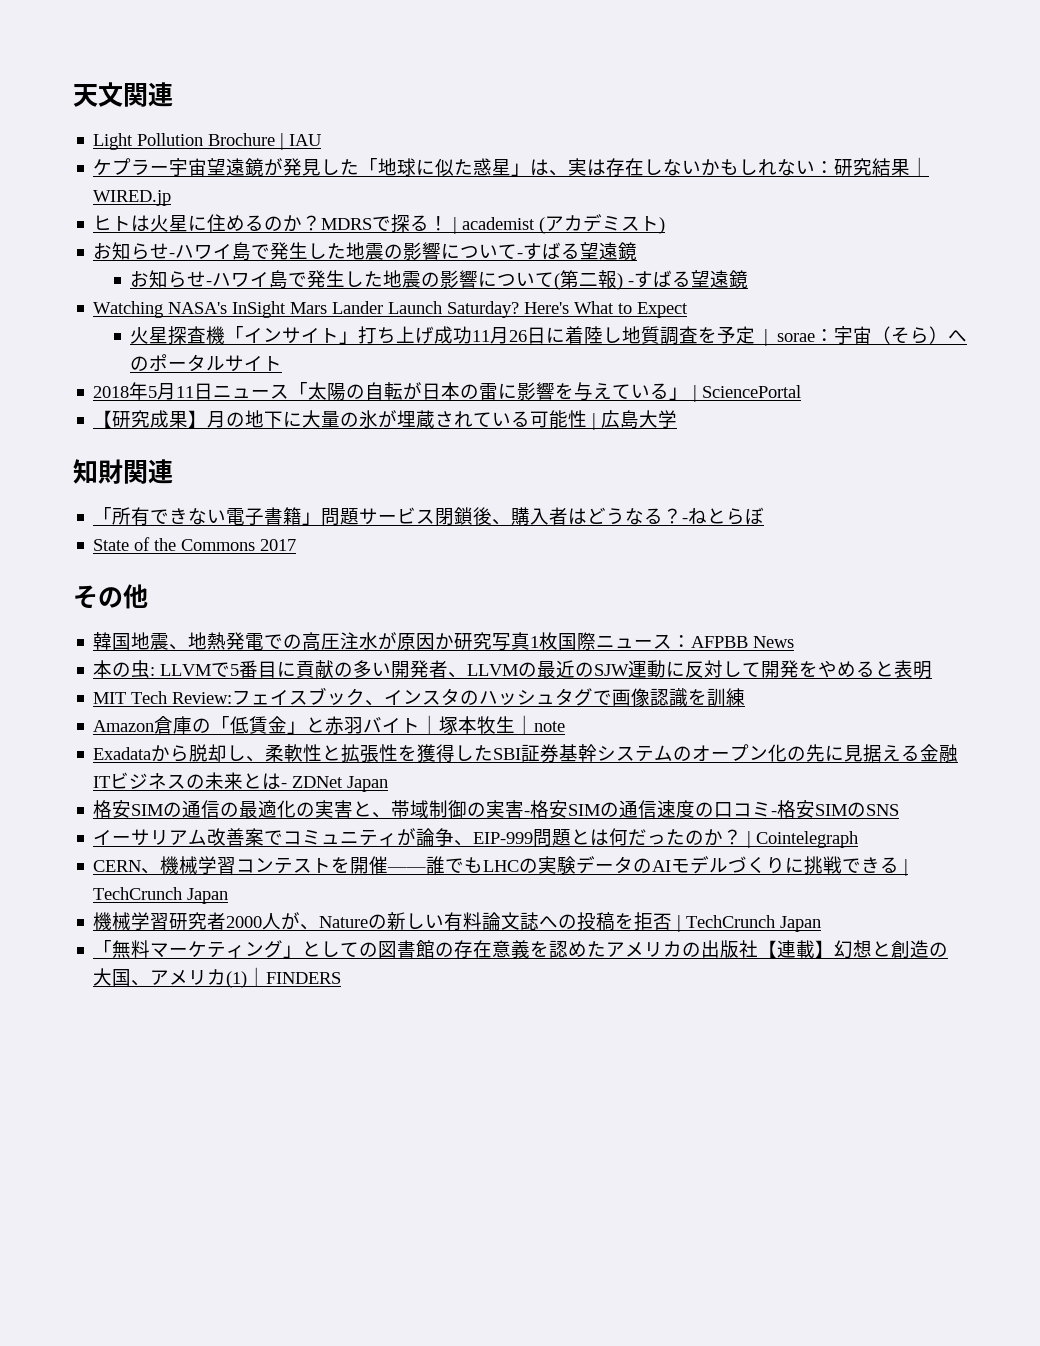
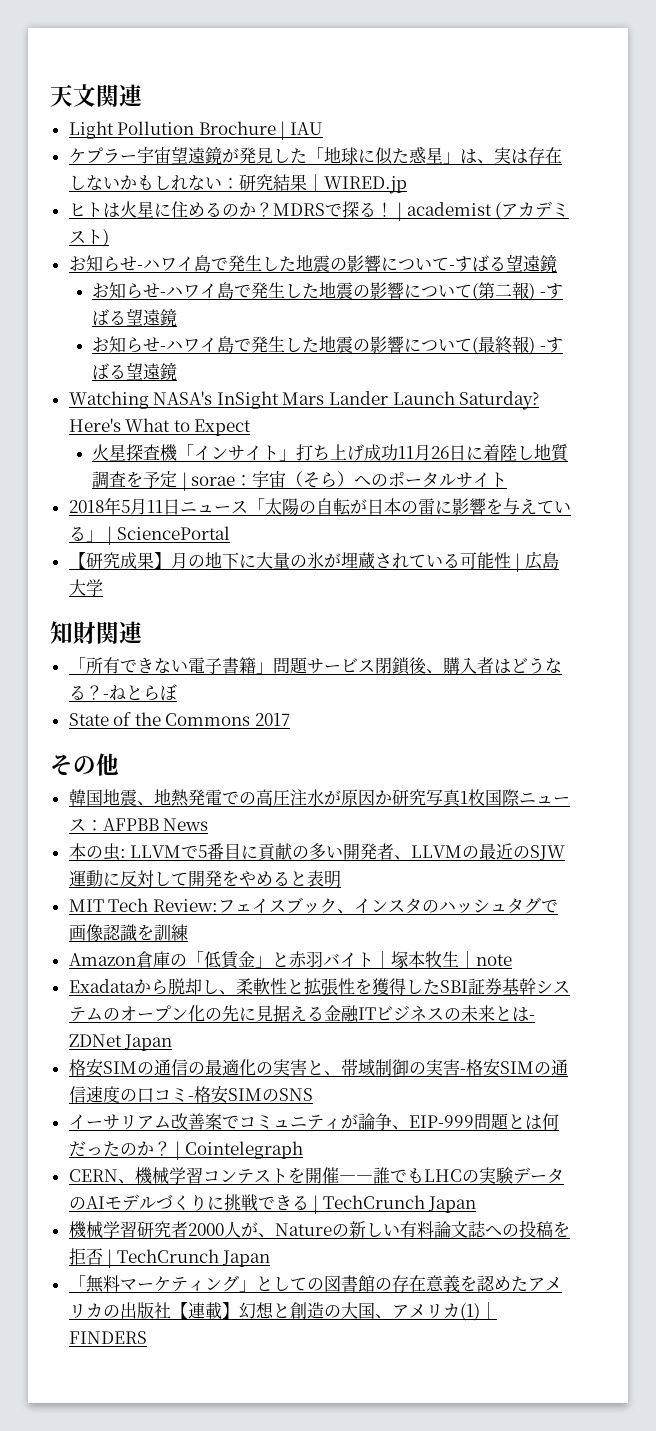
+ お知らせ-ハワイ島で発生した地震の影響について(最終報) -すばる望遠鏡

